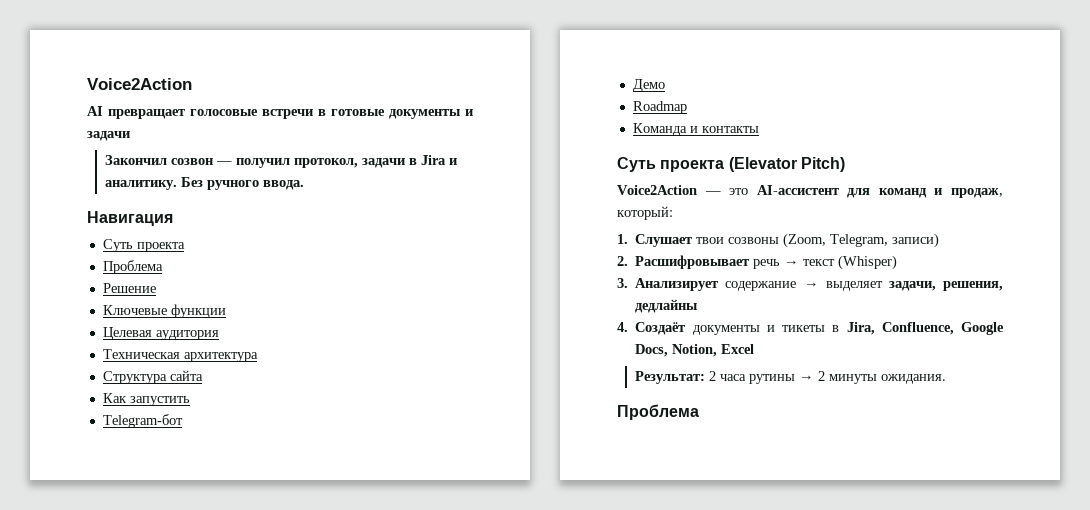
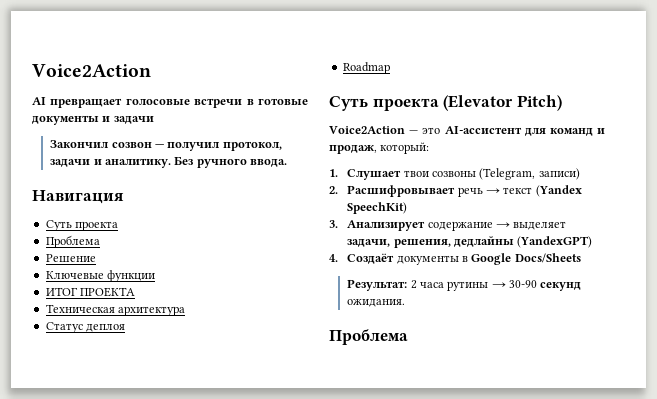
- Закончил созвон — получил протокол, задачи в Jira и аналитику.
+ Закончил созвон — получил протокол, задачи и аналитику.
- Целевая аудитория
+ ИТОГ ПРОЕКТА
- Структура сайта
- Как запустить
- Telegram-бот
- Демо
+ Статус деплоя
  Roadmap
- Команда и контакты
- 1. Слушает твои созвоны (Zoom, Telegram, записи)
+ 1. Слушает твои созвоны (Telegram, записи)
- 2. Расшифровывает речь → текст (Whisper)
+ 2. Расшифровывает речь → текст (Yandex SpeechKit)
- 3. Анализирует содержание → выделяет задачи, решения, дедлайны
+ 3. Анализирует содержание → выделяет задачи, решения, дедлайны (YandexGPT)
- 4. Создаёт документы и тикеты в Jira, Confluence, Google Docs, Notion, Excel
+ 4. Создаёт документы в Google Docs/Sheets
- Результат: 2 часа рутины → 2 минуты ожидания.
+ Результат: 2 часа рутины → 30-90 секунд ожидания.

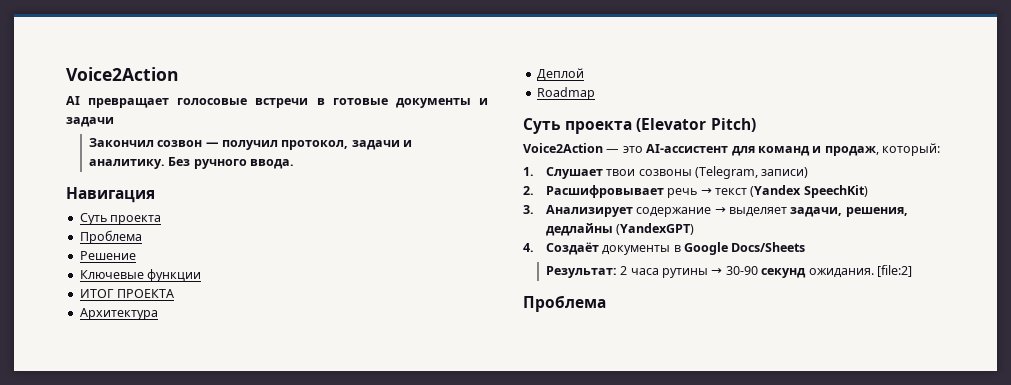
- Техническая архитектура
- Статус деплоя
+ Архитектура
+ Деплой
+ [file:2]

